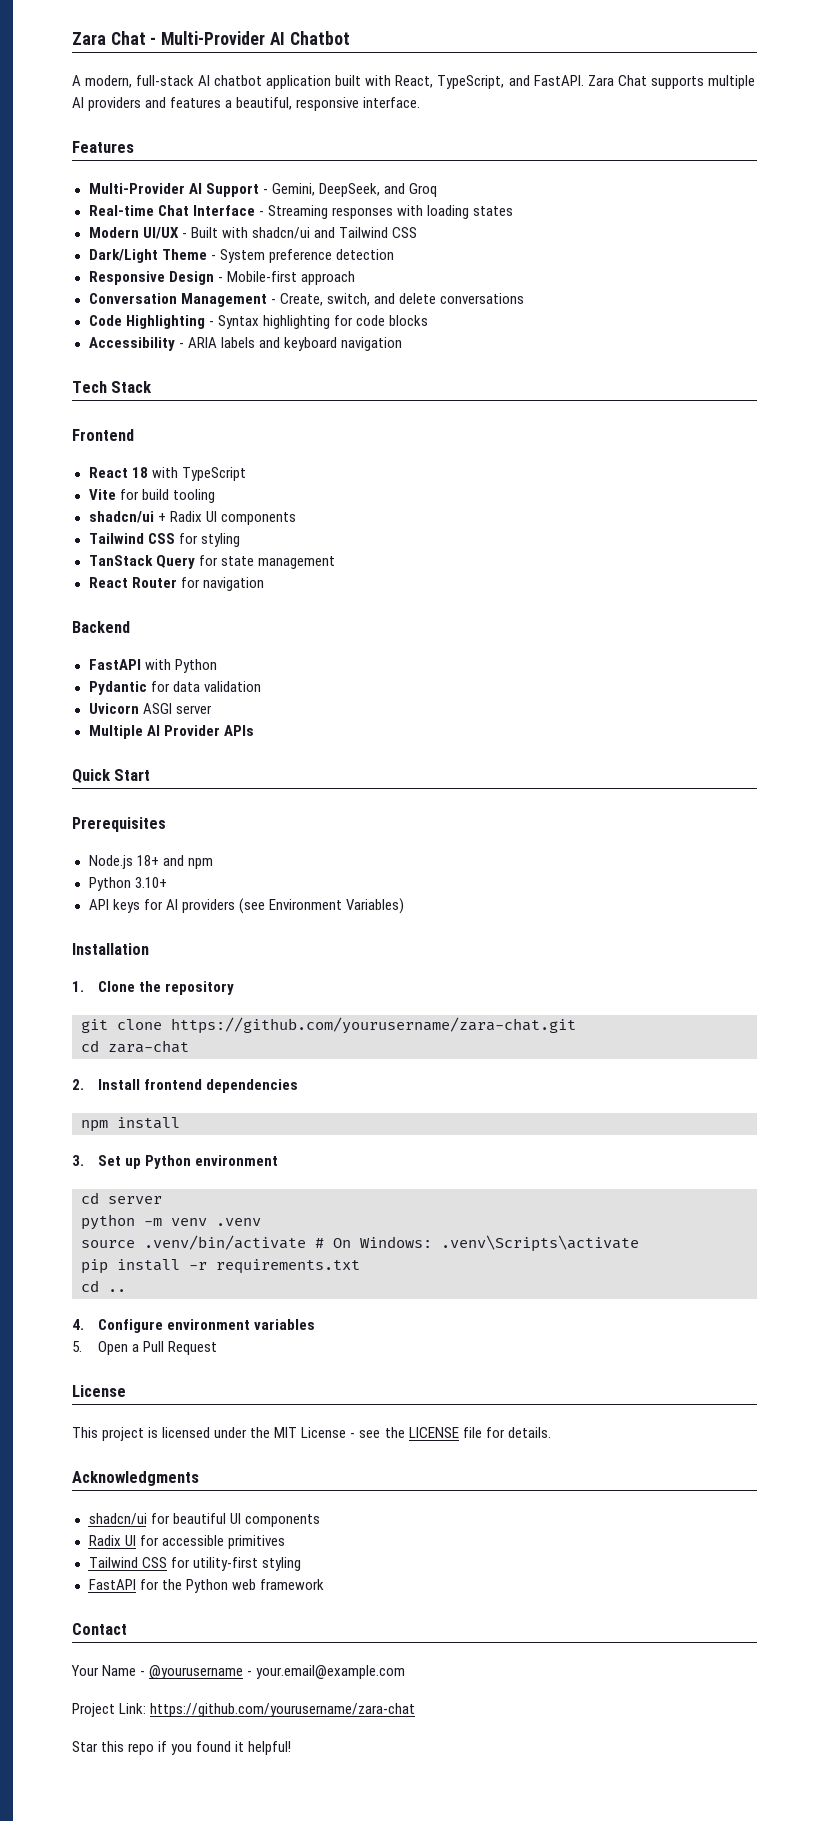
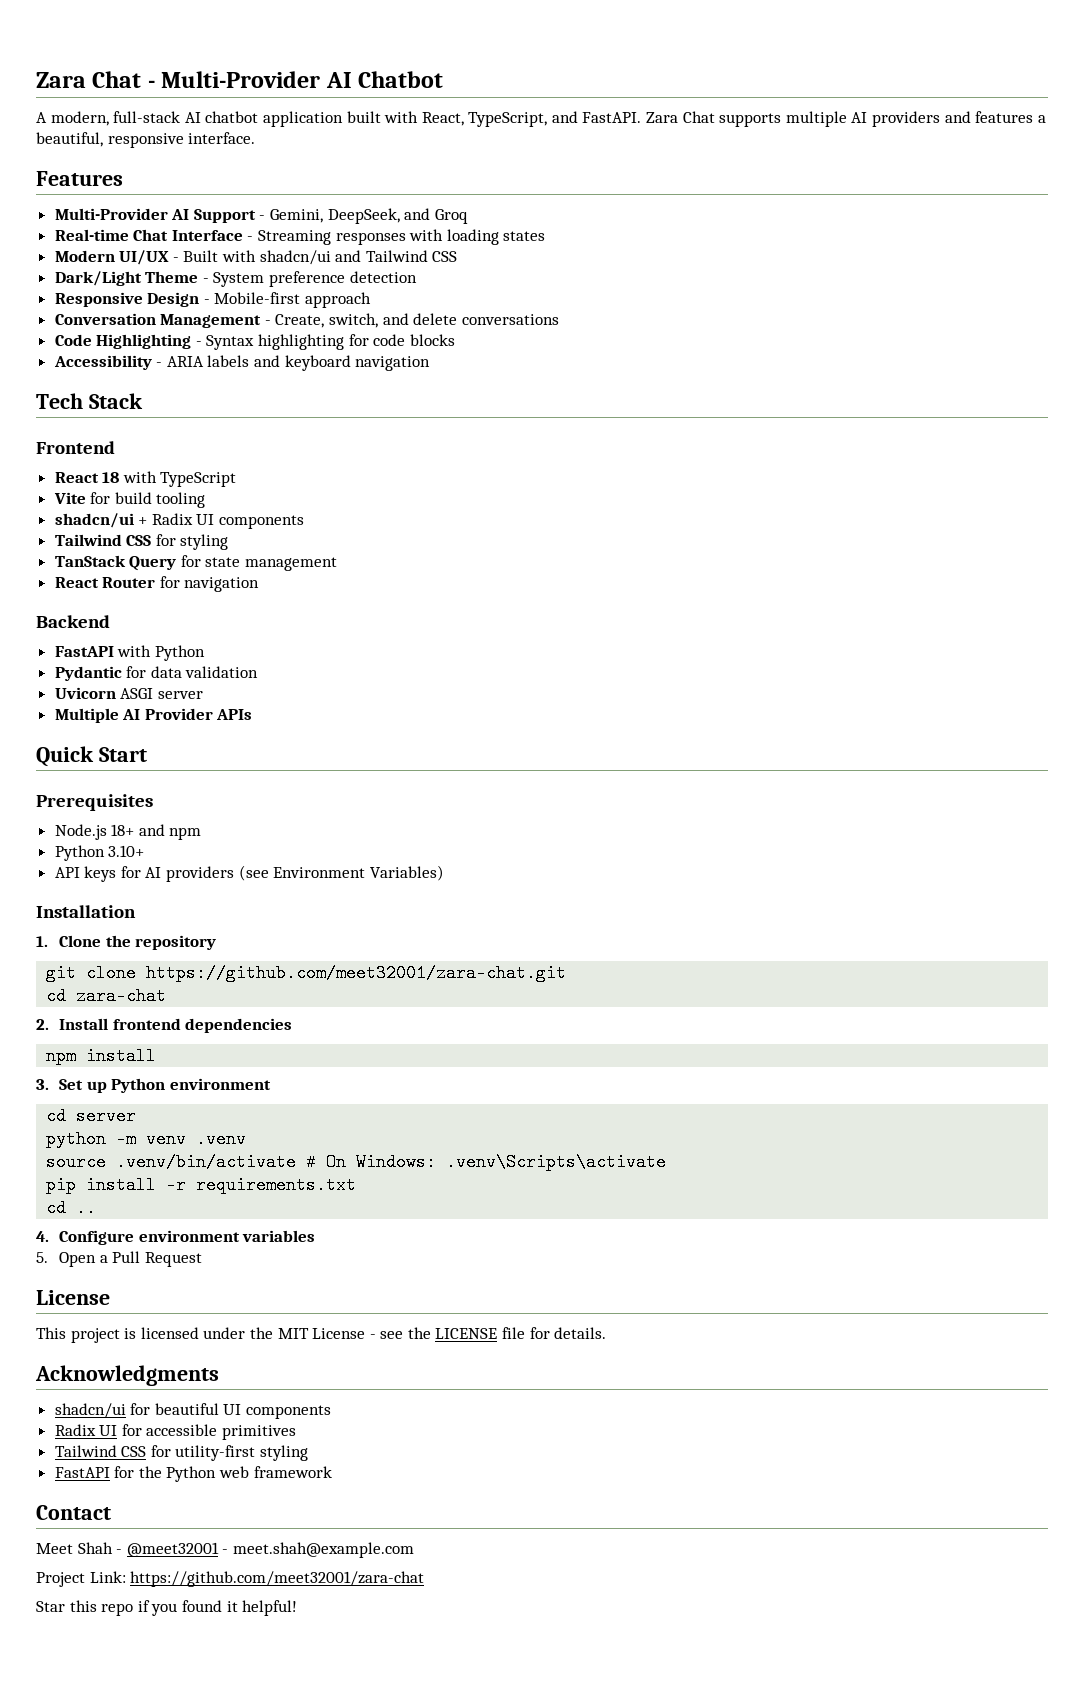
- git clone https://github.com/yourusername/zara-chat.git
+ git clone https://github.com/meet32001/zara-chat.git
- Your Name - @yourusername - your.email@example.com
+ Meet Shah - @meet32001 - meet.shah@example.com
- Project Link: https://github.com/yourusername/zara-chat
+ Project Link: https://github.com/meet32001/zara-chat

